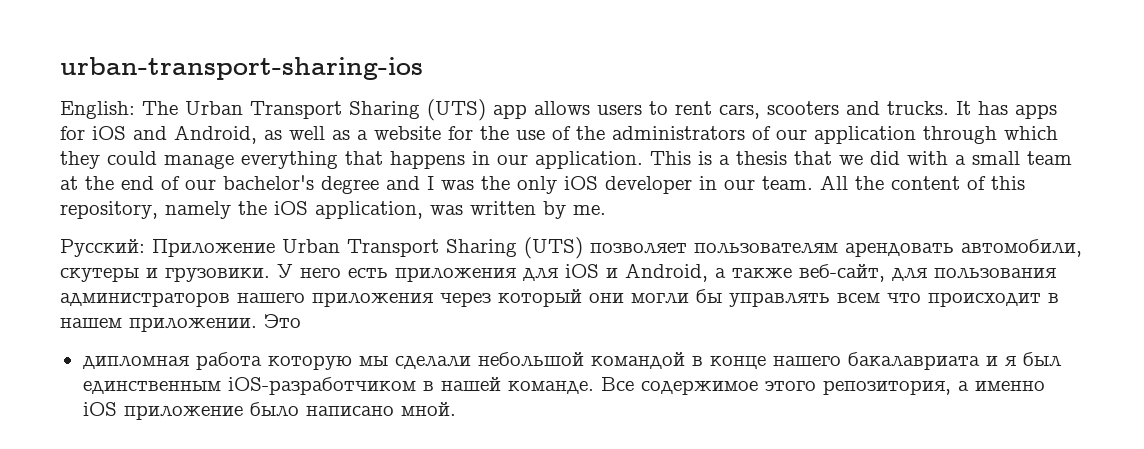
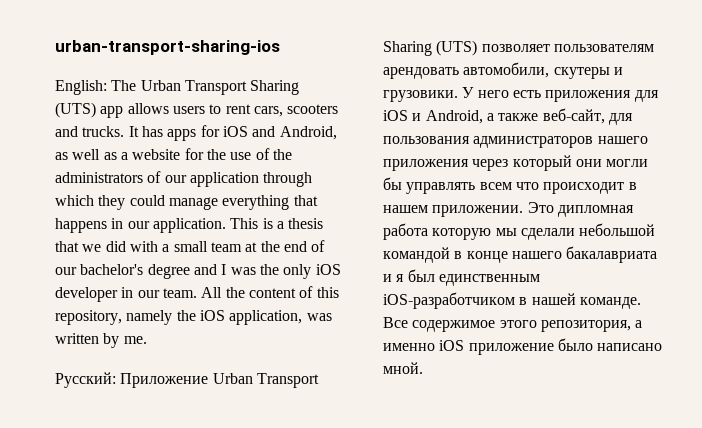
- Это
- дипломная работа которую мы сделали небольшой командой в конце нашего бакалавриата и я был единственным iOS-разработчиком в нашей команде.
+ Это дипломная работа которую мы сделали небольшой командой в конце нашего бакалавриата и я был единственным iOS-разработчиком в нашей команде.

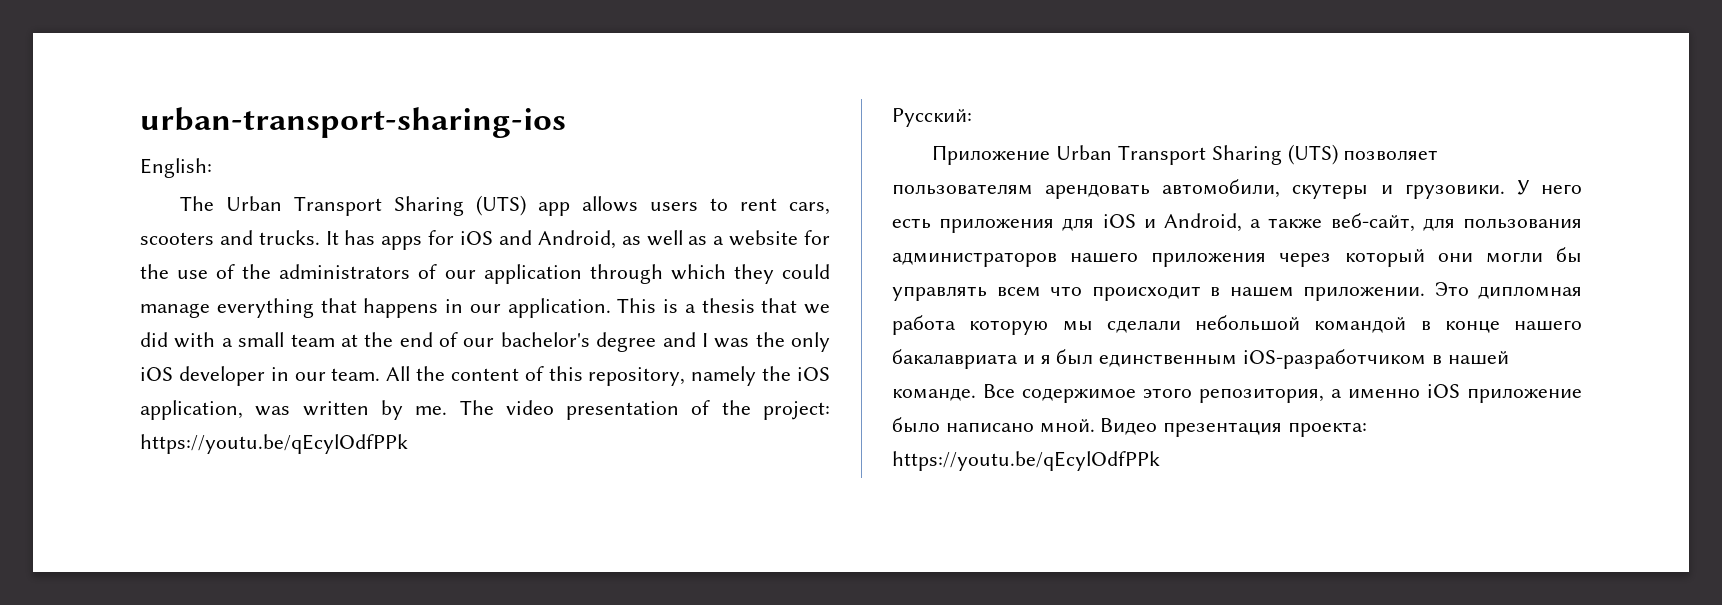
- English: The Urban Transport Sharing (UTS) app allows users to rent cars, scooters and trucks.
+ English:
+ The Urban Transport Sharing (UTS) app allows users to rent cars, scooters and trucks.
+ The video presentation of the project: https://youtu.be/qEcylOdfPPk
- Русский: Приложение Urban Transport Sharing (UTS) позволяет пользователям арендовать автомобили, скутеры и грузовики.
+ Русский:
+ Приложение Urban Transport Sharing (UTS) позволяет пользователям арендовать автомобили, скутеры и грузовики.
+ Видео презентация проекта: https://youtu.be/qEcylOdfPPk

